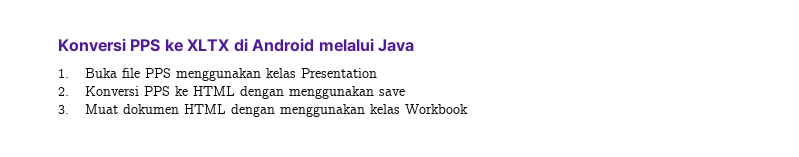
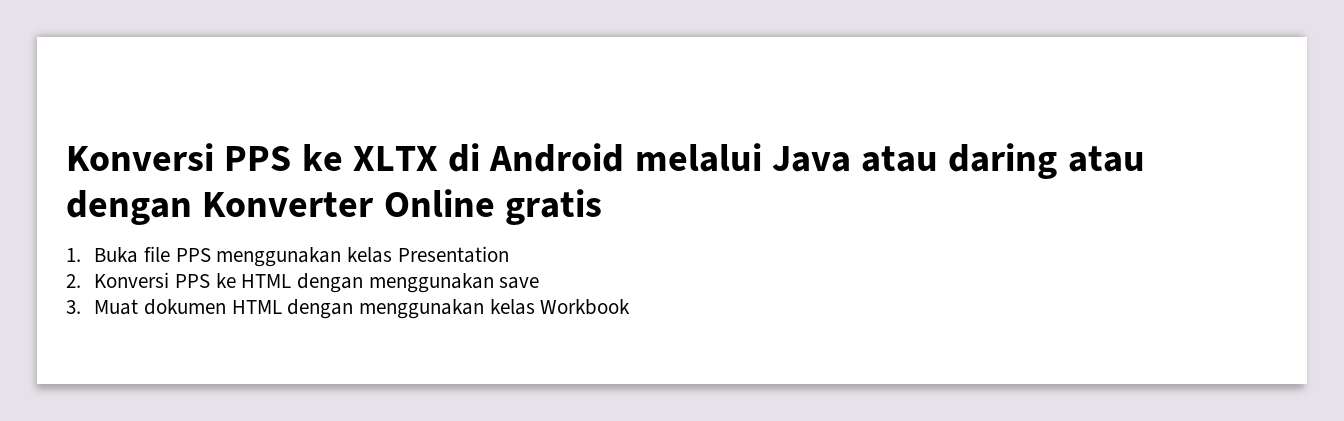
- Konversi PPS ke XLTX di Android melalui Java
+ Konversi PPS ke XLTX di Android melalui Java atau daring atau dengan Konverter Online gratis

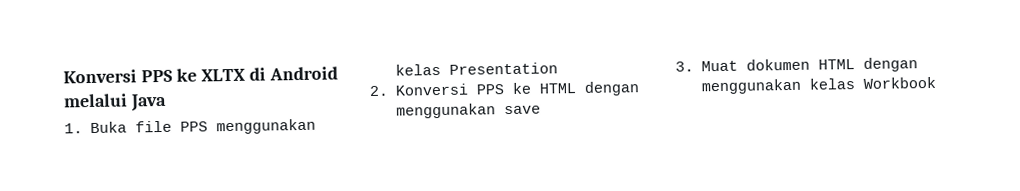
- Konversi PPS ke XLTX di Android melalui Java atau daring atau dengan Konverter Online gratis
+ Konversi PPS ke XLTX di Android melalui Java

